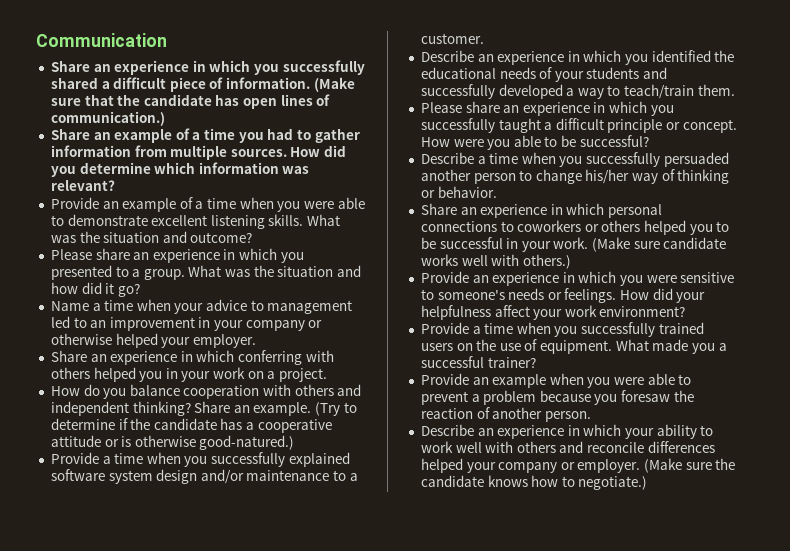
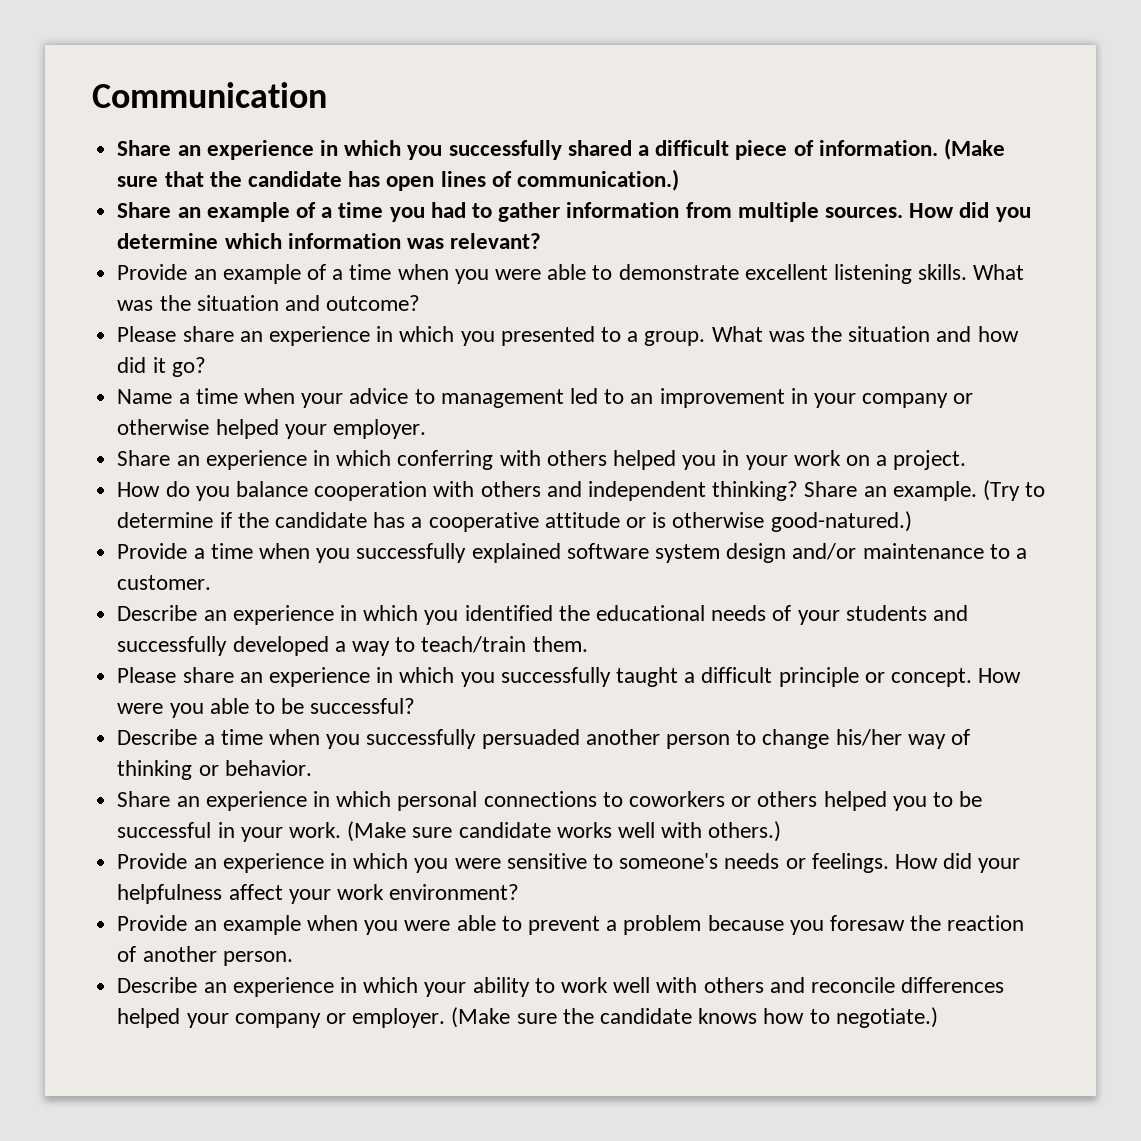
- Provide a time when you successfully trained users on the use of equipment. What made you a successful trainer?

